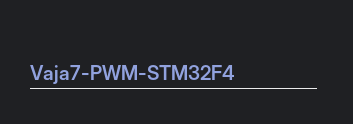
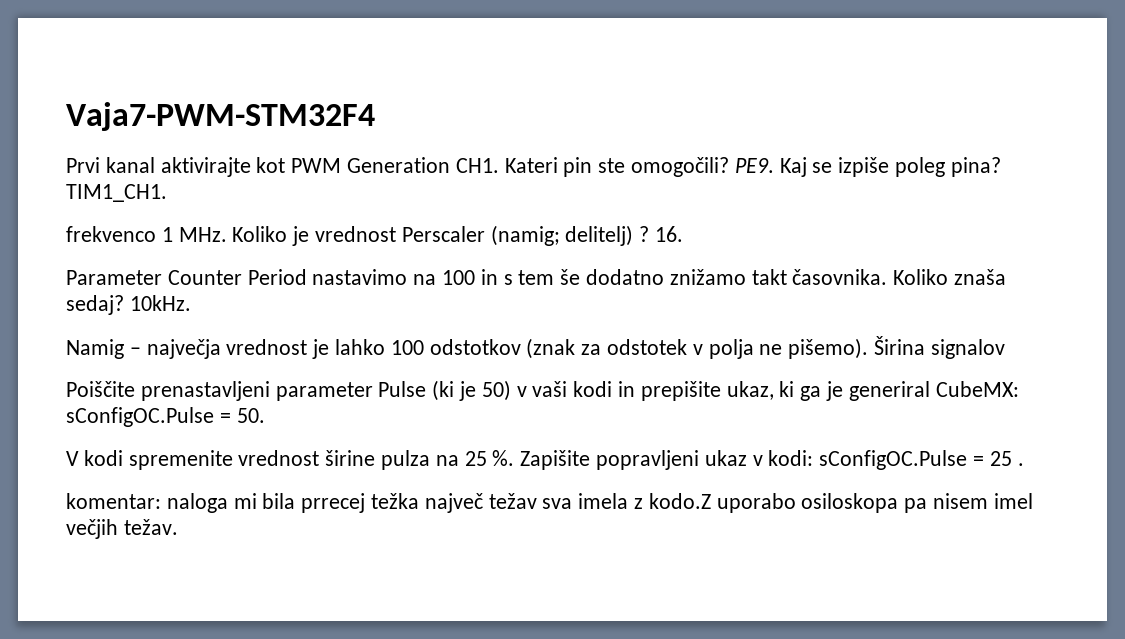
+ Prvi kanal aktivirajte kot PWM Generation CH1. Kateri pin ste omogočili? PE9. Kaj se izpiše poleg pina? TIM1_CH1.
+ frekvenco 1 MHz. Koliko je vrednost Perscaler (namig; delitelj) ? 16.
+ Parameter Counter Period nastavimo na 100 in s tem še dodatno znižamo takt časovnika. Koliko znaša sedaj? 10kHz.
+ Namig – največja vrednost je lahko 100 odstotkov (znak za odstotek v polja ne pišemo). Širina signalov
+ Poiščite prenastavljeni parameter Pulse (ki je 50) v vaši kodi in prepišite ukaz, ki ga je generiral CubeMX: sConfigOC.Pulse = 50.
+ V kodi spremenite vrednost širine pulza na 25 %. Zapišite popravljeni ukaz v kodi: sConfigOC.Pulse = 25 .
+ komentar: naloga mi bila prrecej težka največ težav sva imela z kodo.Z uporabo osiloskopa pa nisem imel večjih težav.

